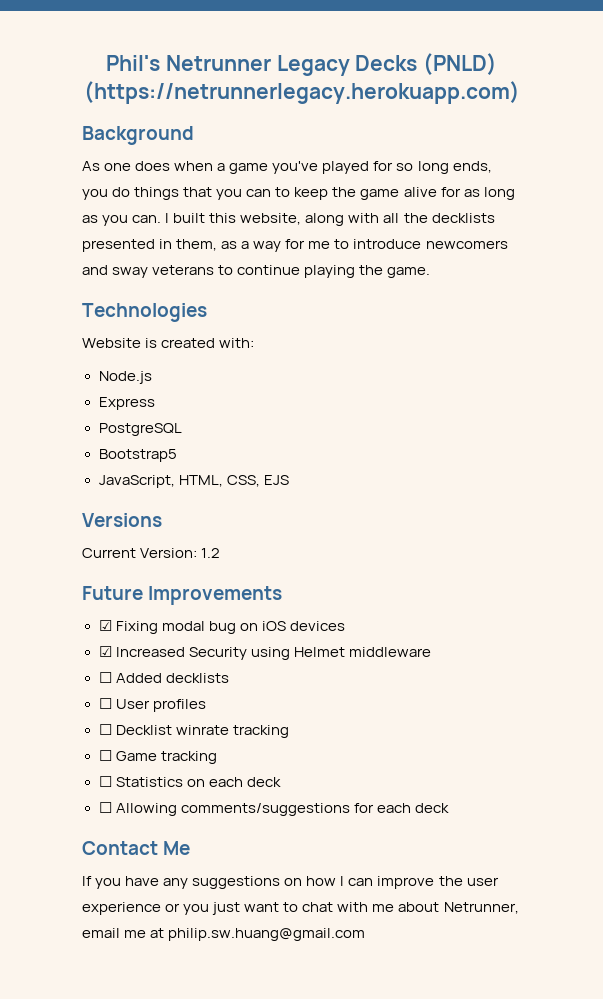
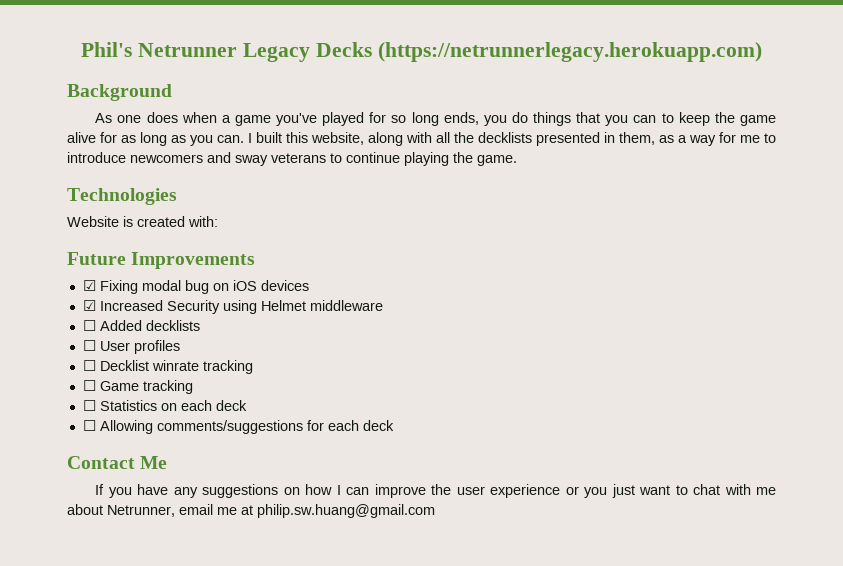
- Phil's Netrunner Legacy Decks (PNLD) (https://netrunnerlegacy.herokuapp.com)
+ Phil's Netrunner Legacy Decks (https://netrunnerlegacy.herokuapp.com)
- Node.js
- Express
- PostgreSQL
- Bootstrap5
- JavaScript, HTML, CSS, EJS
- Versions
- Current Version: 1.2

